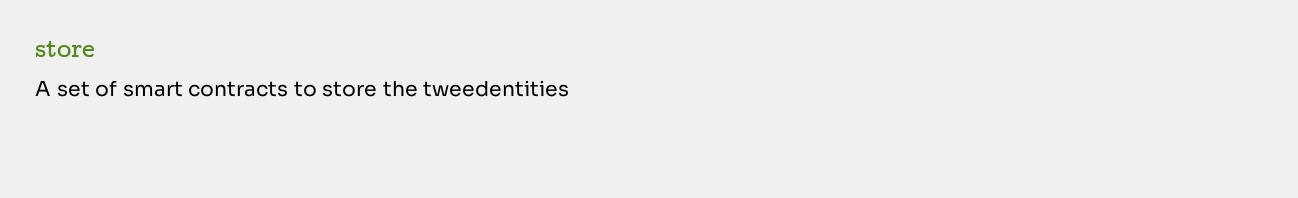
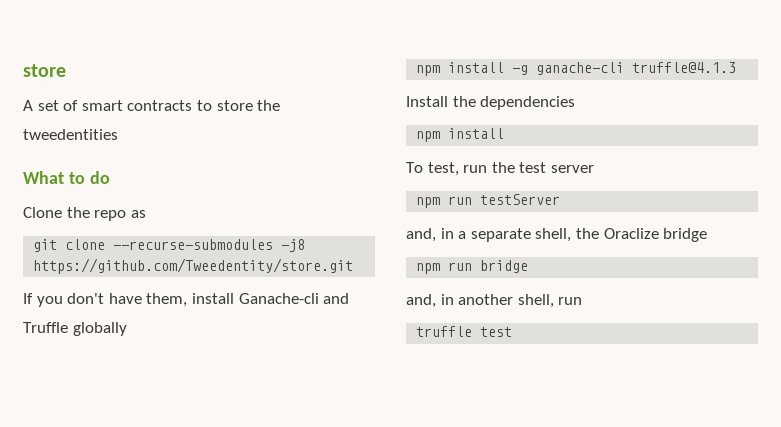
+ What to do
+ Clone the repo as
+ git clone --recurse-submodules -j8 https://github.com/Tweedentity/store.git
+ If you don't have them, install Ganache-cli and Truffle globally
+ npm install -g ganache-cli truffle@4.1.3
+ Install the dependencies
+ npm install
+ To test, run the test server
+ npm run testServer
+ and, in a separate shell, the Oraclize bridge
+ npm run bridge
+ and, in another shell, run
+ truffle test

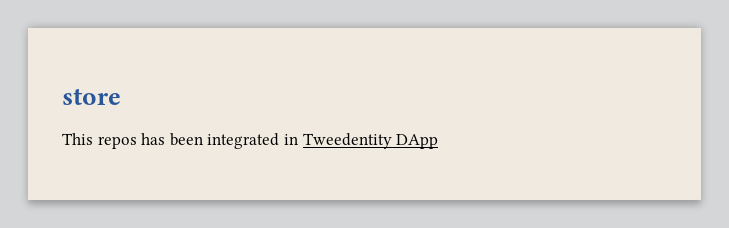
- A set of smart contracts to store the tweedentities
- What to do
- Clone the repo as
- git clone --recurse-submodules -j8 https://github.com/Tweedentity/store.git
- If you don't have them, install Ganache-cli and Truffle globally
- npm install -g ganache-cli truffle@4.1.3
- Install the dependencies
- npm install
- To test, run the test server
- npm run testServer
- and, in a separate shell, the Oraclize bridge
- npm run bridge
- and, in another shell, run
- truffle test
+ This repos has been integrated in Tweedentity DApp

